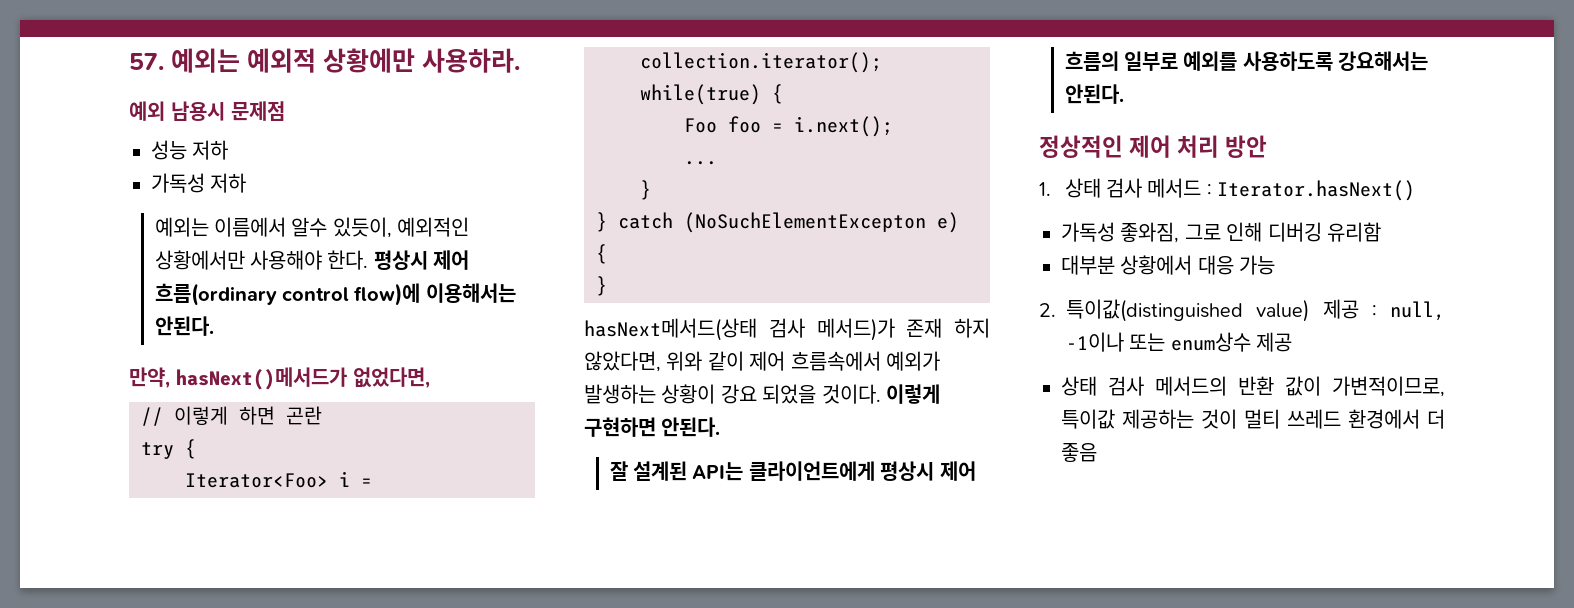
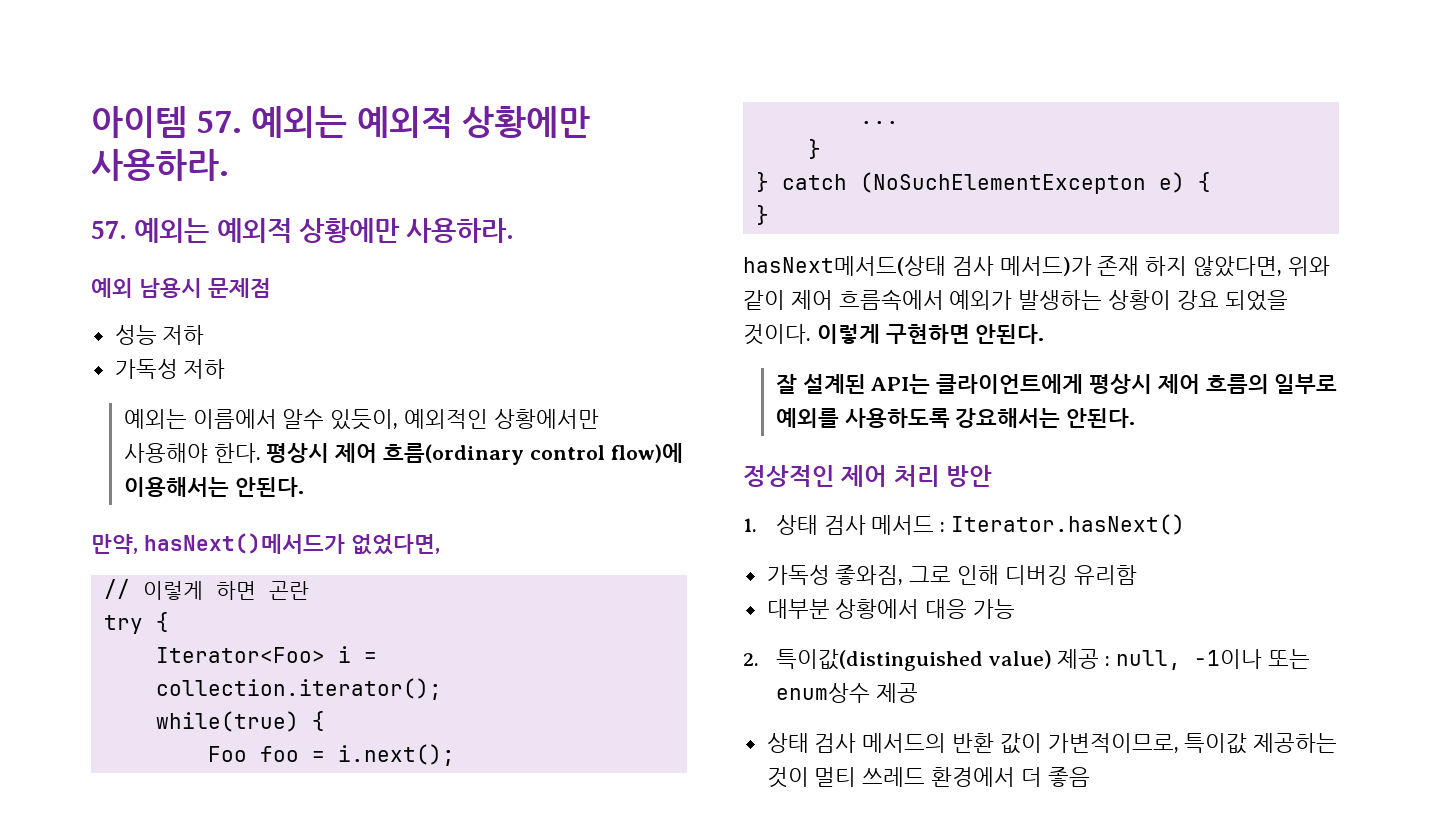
+ 아이템 57. 예외는 예외적 상황에만 사용하라.

